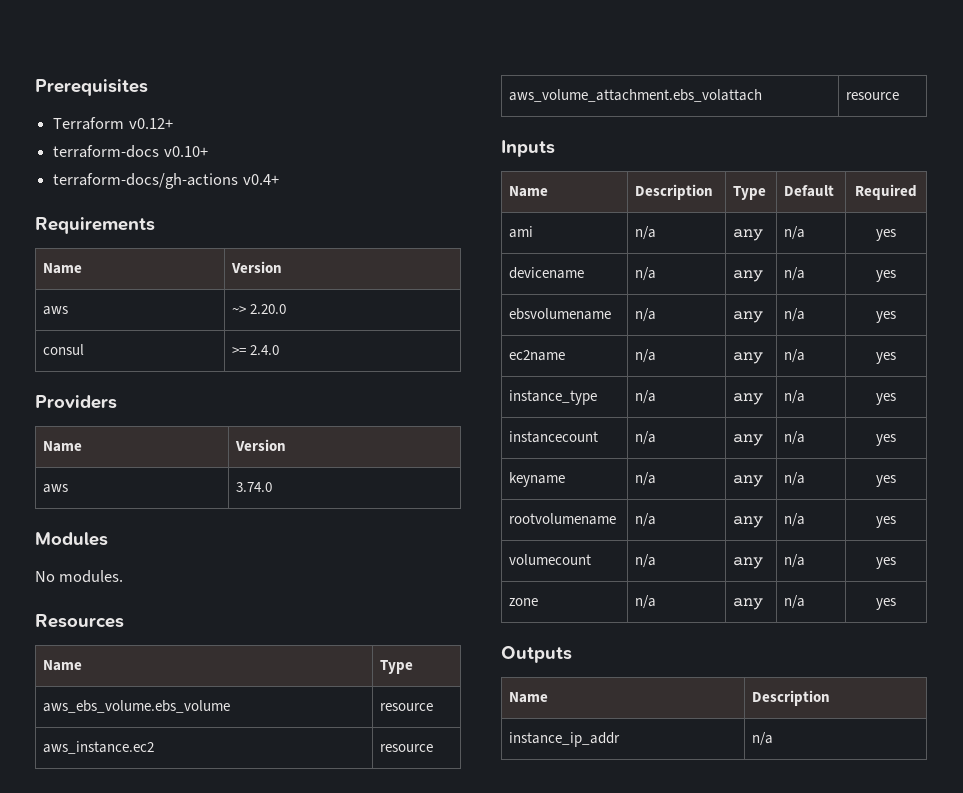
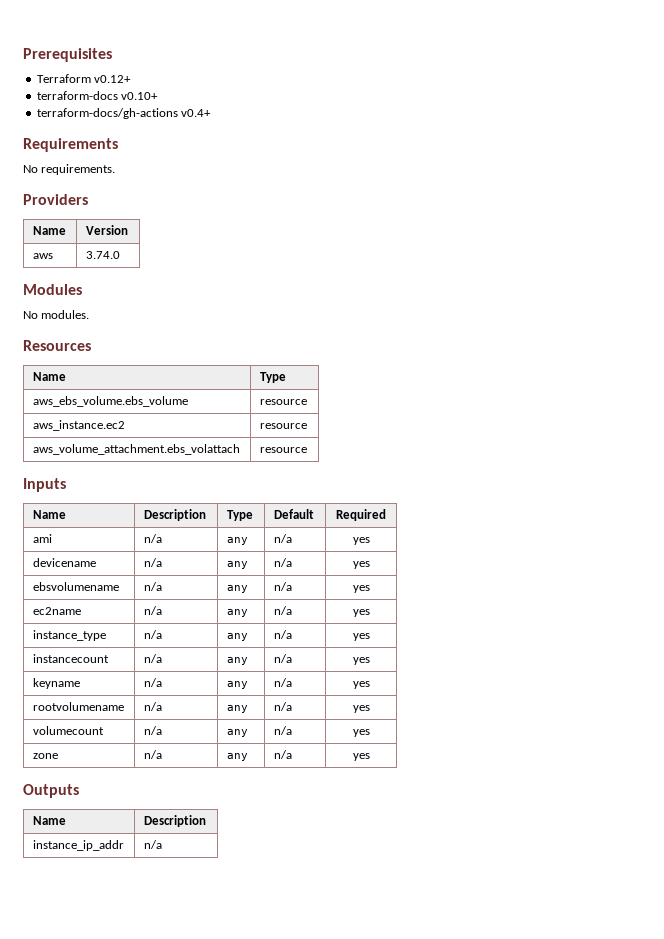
  Requirements
- Name | Version
- aws | ~> 2.20.0
- consul | >= 2.4.0
+ No requirements.

